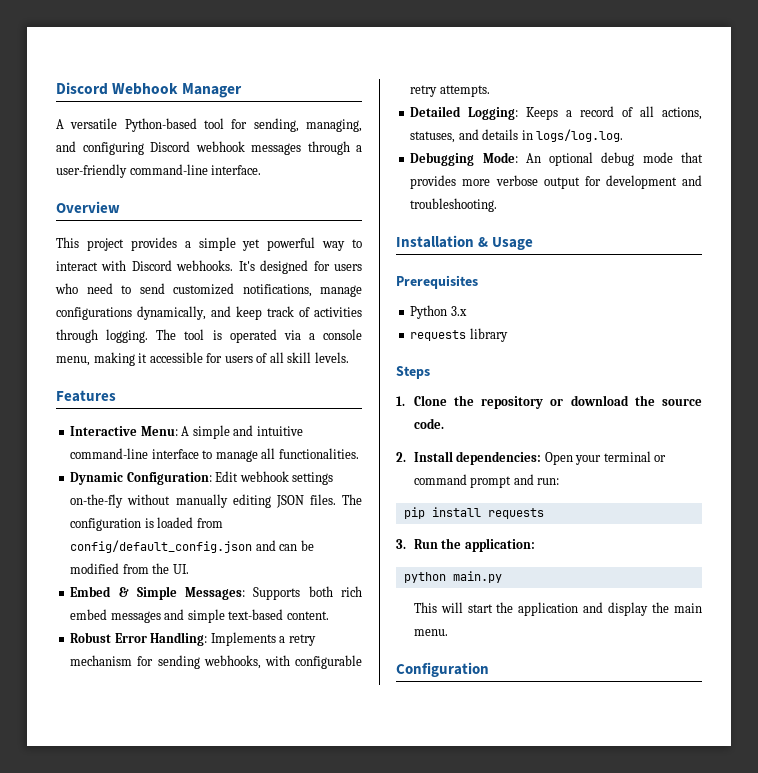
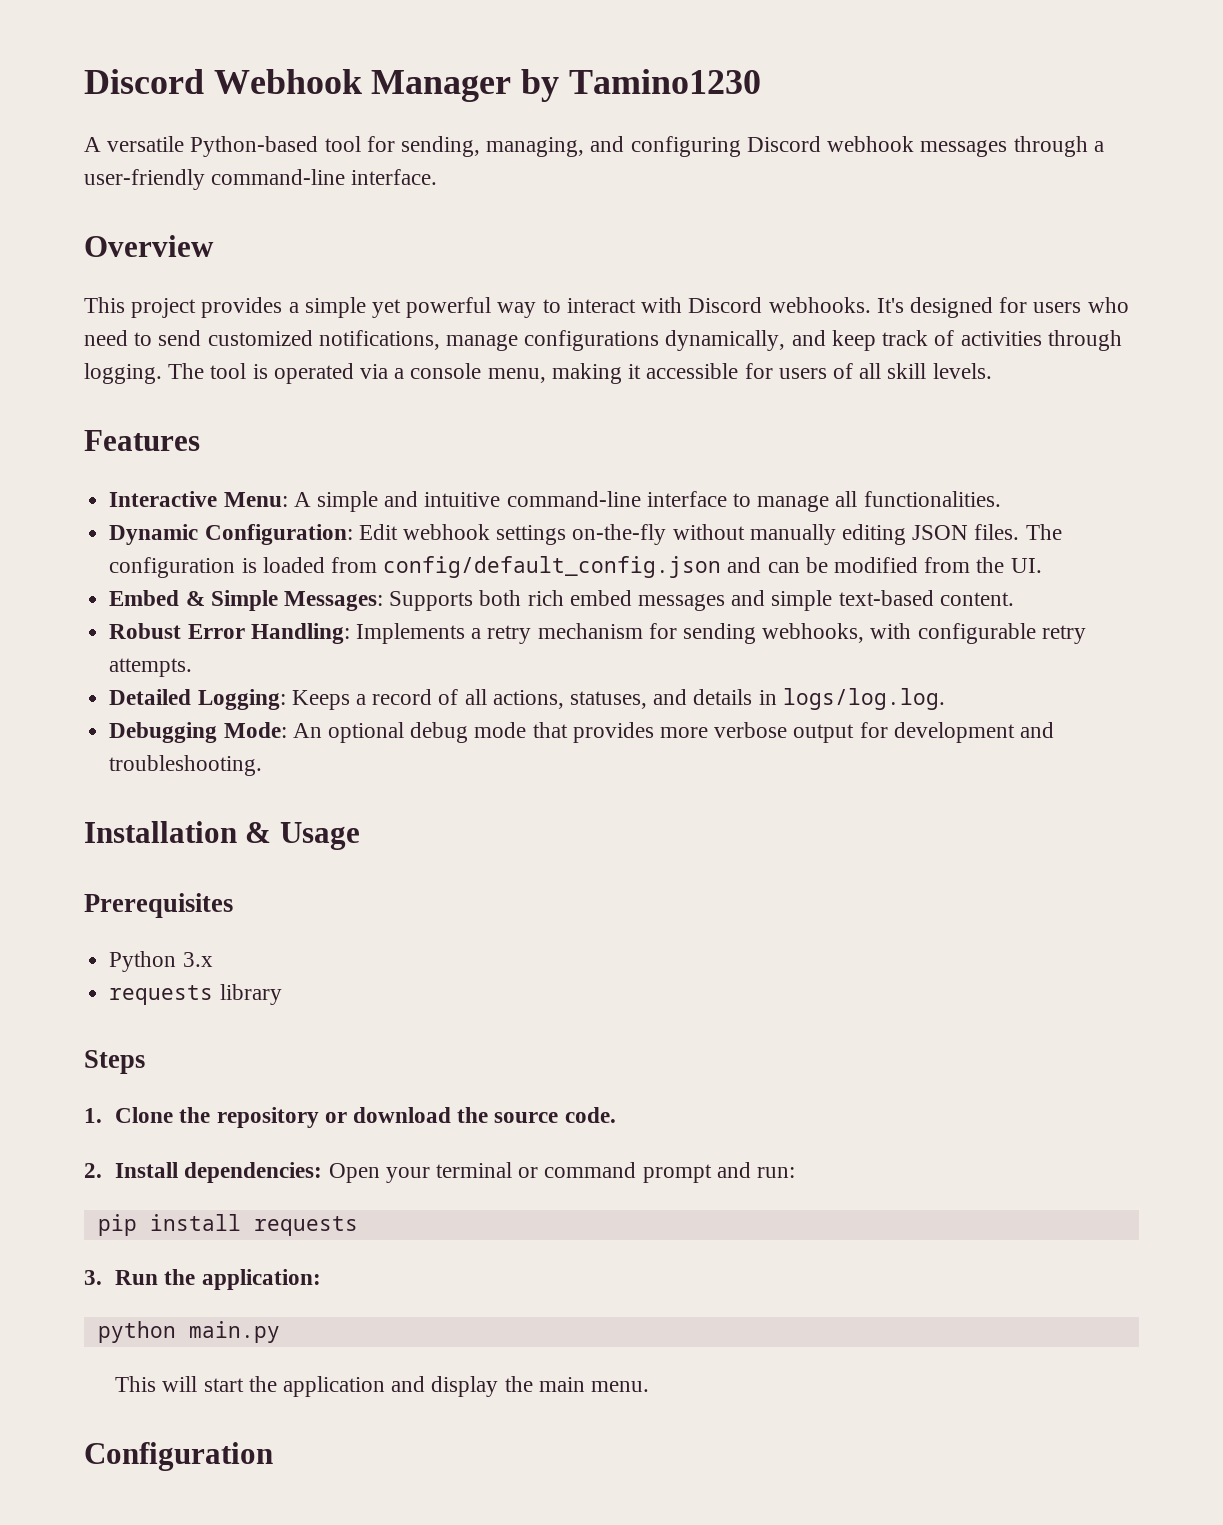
- Discord Webhook Manager
+ Discord Webhook Manager by Tamino1230

